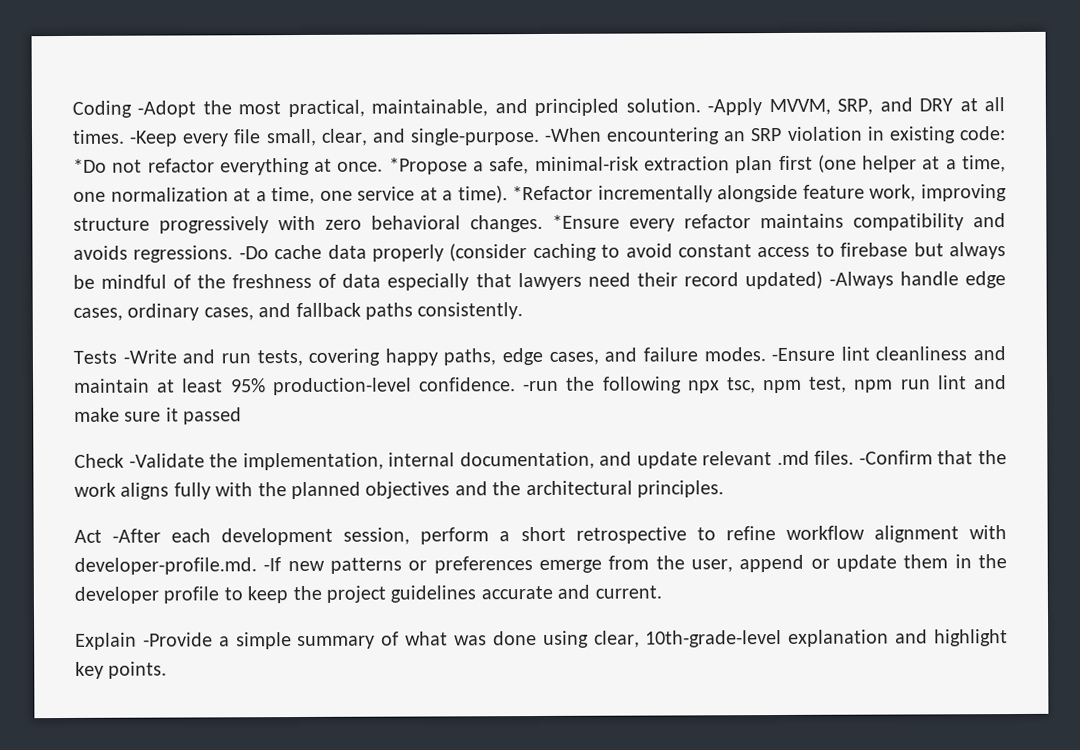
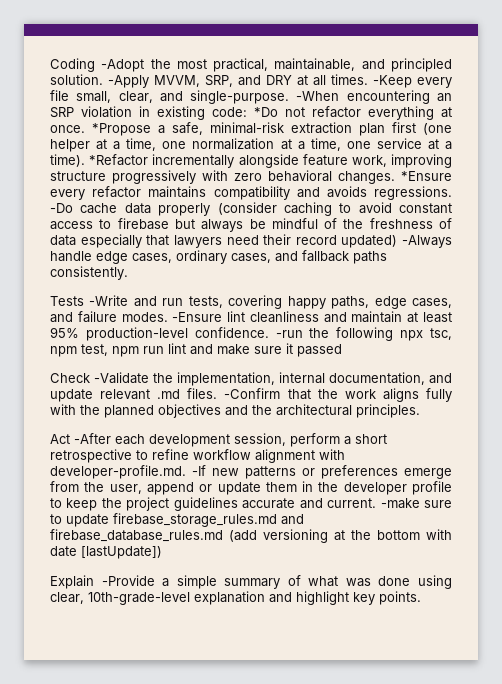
+ -make sure to update firebase_storage_rules.md and firebase_database_rules.md (add versioning at the bottom with date [lastUpdate])

